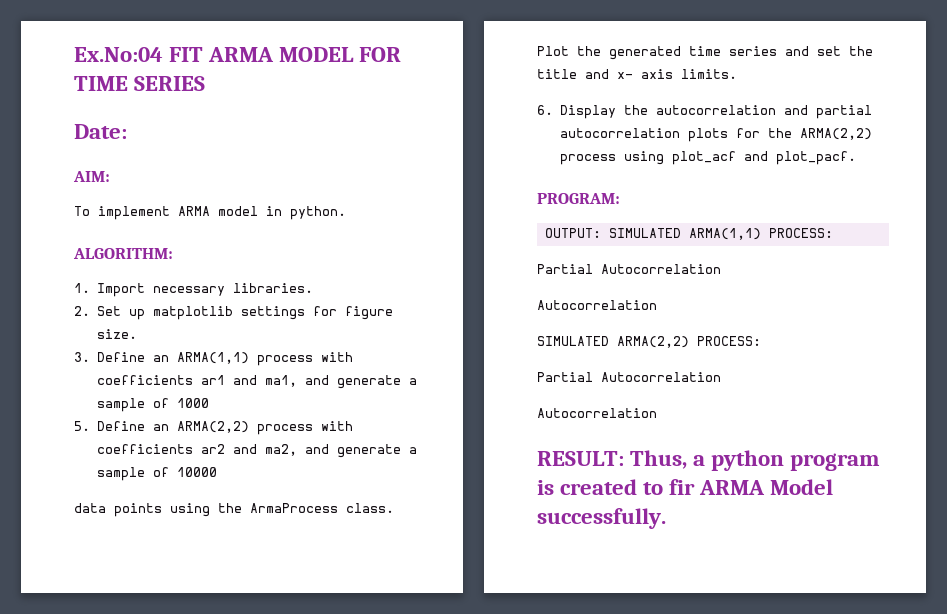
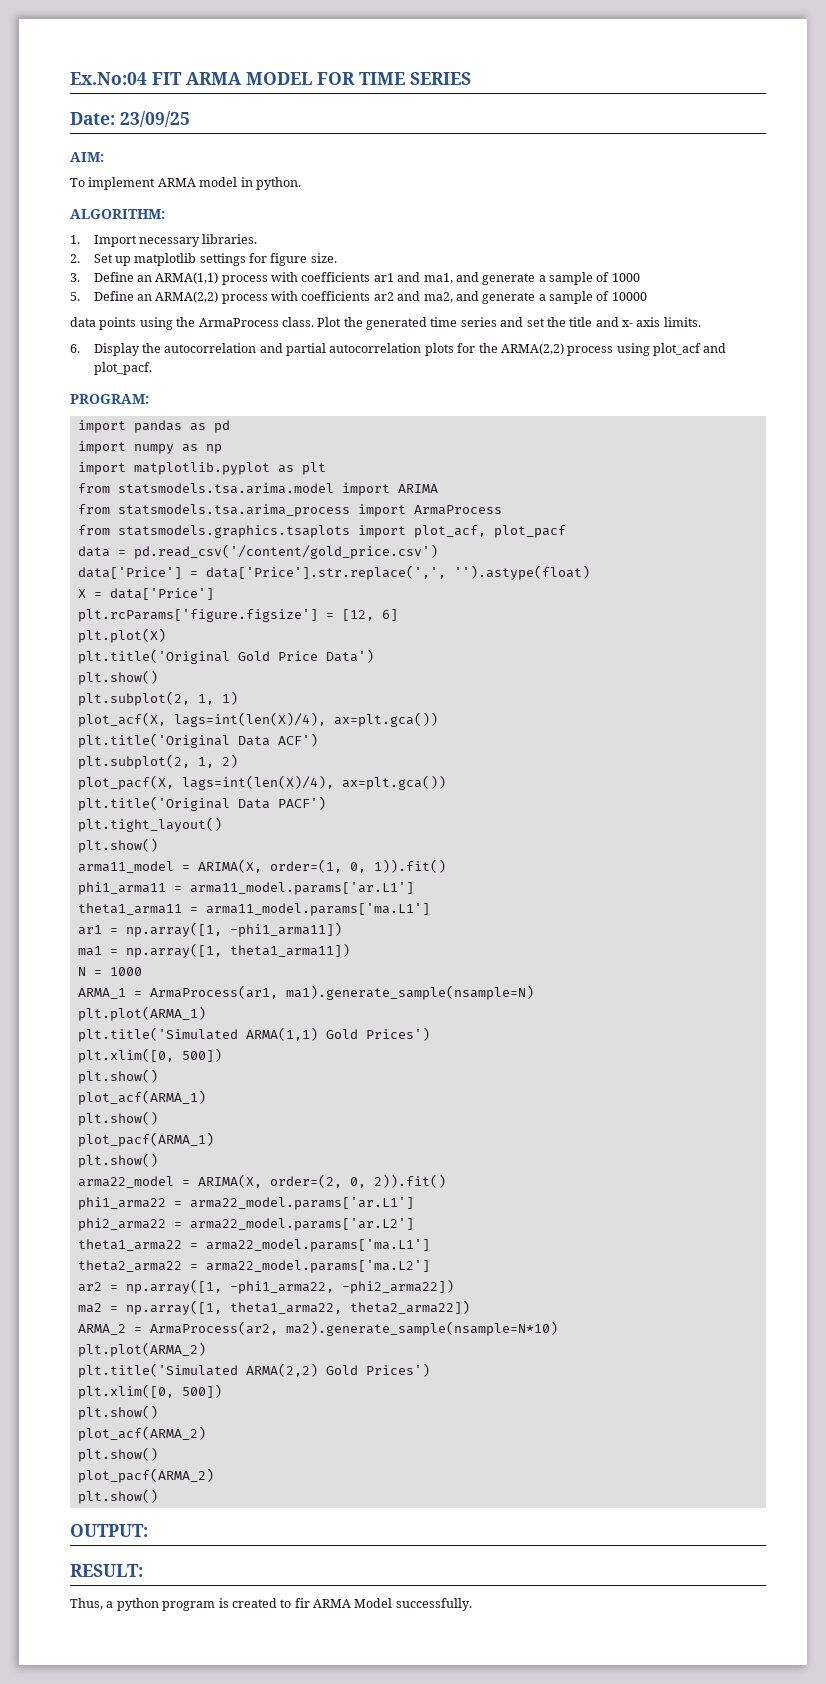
- Date:
+ Date: 23/09/25
- OUTPUT: SIMULATED ARMA(1,1) PROCESS:
- Partial Autocorrelation
- Autocorrelation
- SIMULATED ARMA(2,2) PROCESS:
- Partial Autocorrelation
- Autocorrelation
+ import pandas as pd
+ import numpy as np
+ import matplotlib.pyplot as plt
+ from statsmodels.tsa.arima.model import ARIMA
+ from statsmodels.tsa.arima_process import ArmaProcess
+ from statsmodels.graphics.tsaplots import plot_acf, plot_pacf
+ data = pd.read_csv('/content/gold_price.csv')
+ data['Price'] = data['Price'].str.replace(',', '').astype(float)
+ X = data['Price']
+ plt.rcParams['figure.figsize'] = [12, 6]
+ plt.plot(X)
+ plt.title('Original Gold Price Data')
+ plt.show()
+ plt.subplot(2, 1, 1)
+ plot_acf(X, lags=int(len(X)/4), ax=plt.gca())
+ plt.title('Original Data ACF')
+ plt.subplot(2, 1, 2)
+ plot_pacf(X, lags=int(len(X)/4), ax=plt.gca())
+ plt.title('Original Data PACF')
+ plt.tight_layout()
+ plt.show()
+ arma11_model = ARIMA(X, order=(1, 0, 1)).fit()
+ phi1_arma11 = arma11_model.params['ar.L1']
+ theta1_arma11 = arma11_model.params['ma.L1']
+ ar1 = np.array([1, -phi1_arma11])
+ ma1 = np.array([1, theta1_arma11])
+ N = 1000
+ ARMA_1 = ArmaProcess(ar1, ma1).generate_sample(nsample=N)
+ plt.plot(ARMA_1)
+ plt.title('Simulated ARMA(1,1) Gold Prices')
+ plt.xlim([0, 500])
+ plt.show()
+ plot_acf(ARMA_1)
+ plt.show()
+ plot_pacf(ARMA_1)
+ plt.show()
+ arma22_model = ARIMA(X, order=(2, 0, 2)).fit()
+ phi1_arma22 = arma22_model.params['ar.L1']
+ phi2_arma22 = arma22_model.params['ar.L2']
+ theta1_arma22 = arma22_model.params['ma.L1']
+ theta2_arma22 = arma22_model.params['ma.L2']
+ ar2 = np.array([1, -phi1_arma22, -phi2_arma22])
+ ma2 = np.array([1, theta1_arma22, theta2_arma22])
+ ARMA_2 = ArmaProcess(ar2, ma2).generate_sample(nsample=N*10)
+ plt.plot(ARMA_2)
+ plt.title('Simulated ARMA(2,2) Gold Prices')
+ plt.xlim([0, 500])
+ plt.show()
+ plot_acf(ARMA_2)
+ plt.show()
+ plot_pacf(ARMA_2)
+ plt.show()
+ OUTPUT:
- RESULT: Thus, a python program is created to fir ARMA Model successfully.
+ RESULT:
+ Thus, a python program is created to fir ARMA Model successfully.

